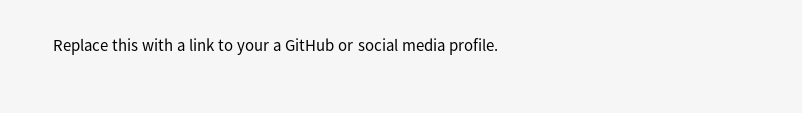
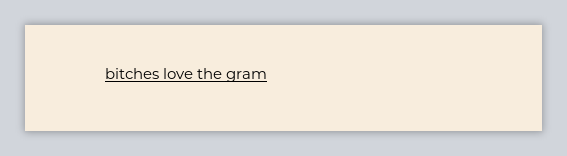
- Replace this with a link to your a GitHub or social media profile.
+ bitches love the gram

